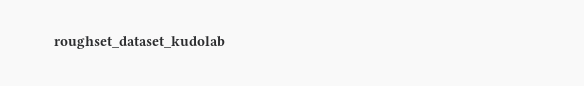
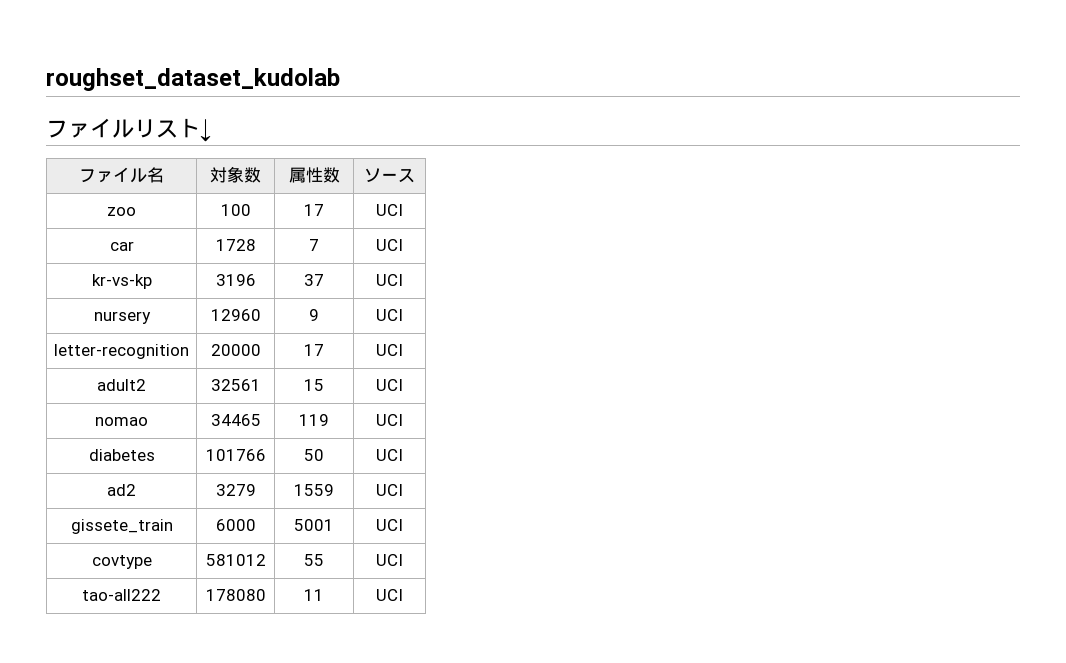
+ ファイルリスト↓
+ ファイル名 | 対象数 | 属性数 | ソース
+ zoo | 100 | 17 | UCI
+ car | 1728 | 7 | UCI
+ kr-vs-kp | 3196 | 37 | UCI
+ nursery | 12960 | 9 | UCI
+ letter-recognition | 20000 | 17 | UCI
+ adult2 | 32561 | 15 | UCI
+ nomao | 34465 | 119 | UCI
+ diabetes | 101766 | 50 | UCI
+ ad2 | 3279 | 1559 | UCI
+ gissete_train | 6000 | 5001 | UCI
+ covtype | 581012 | 55 | UCI
+ tao-all222 | 178080 | 11 | UCI

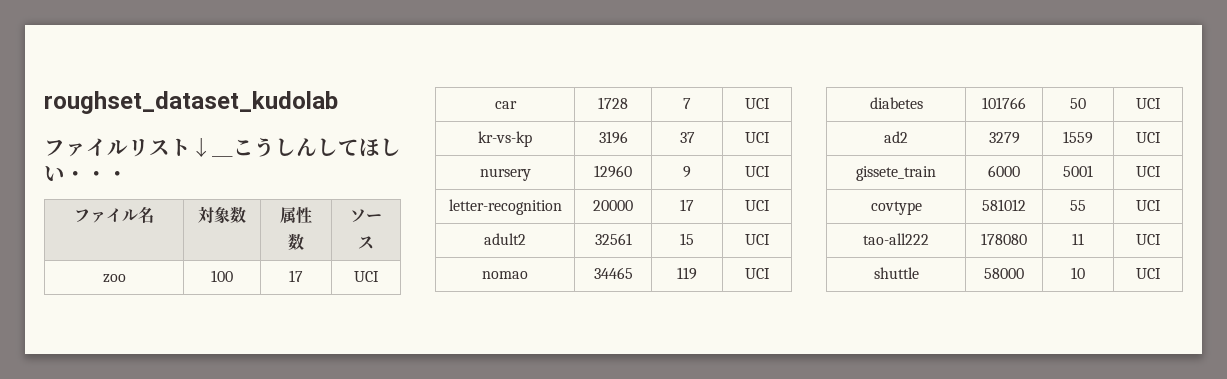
- ファイルリスト↓
+ ファイルリスト↓＿こうしんしてほしい・・・
+ shuttle | 58000 | 10 | UCI

